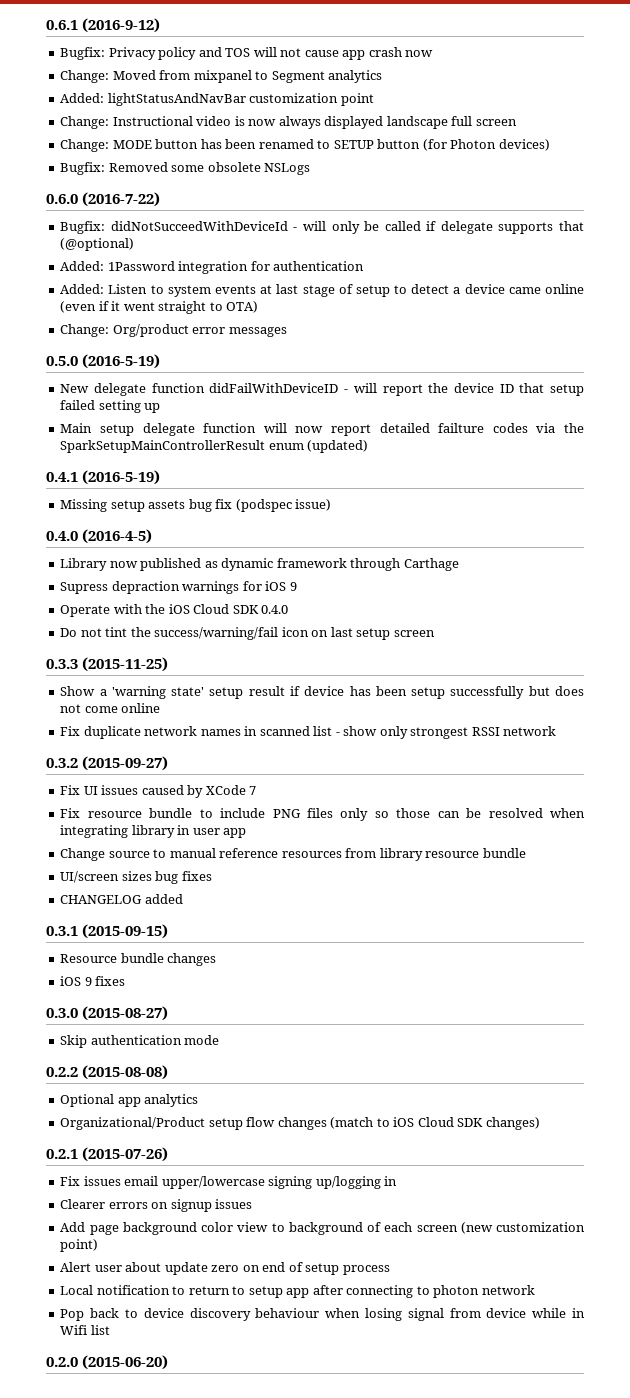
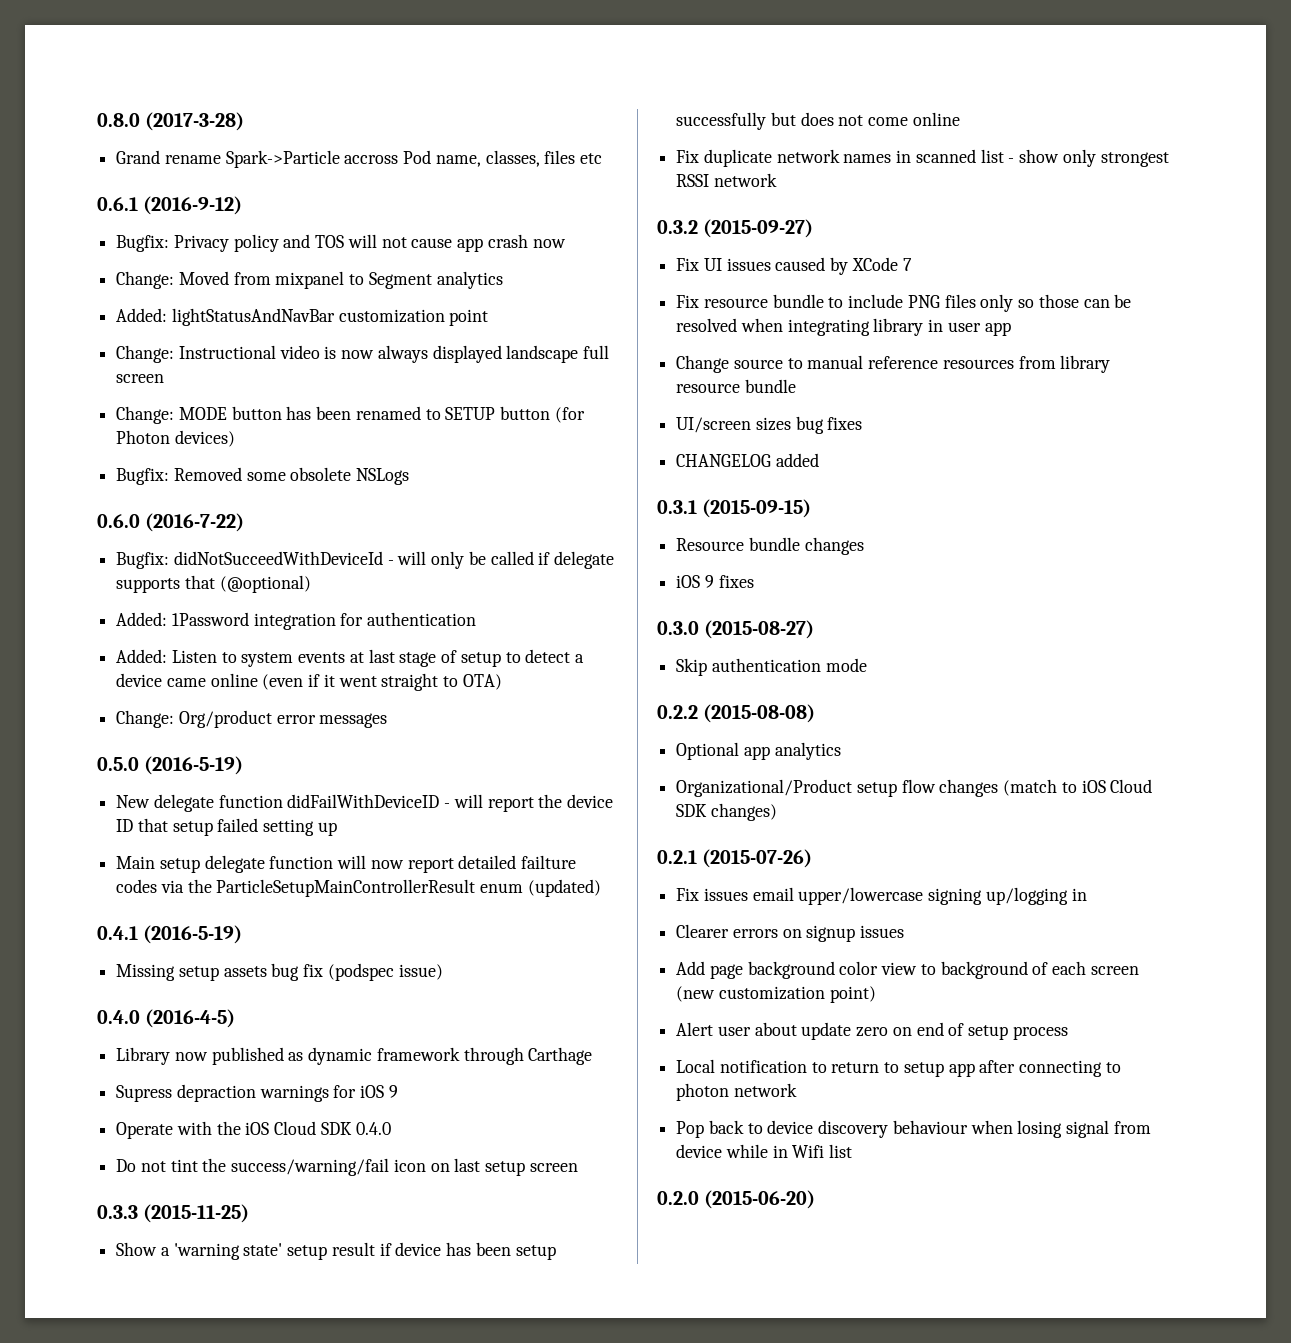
+ 0.8.0 (2017-3-28)
+ Grand rename Spark->Particle accross Pod name, classes, files etc
- Main setup delegate function will now report detailed failture codes via the SparkSetupMainControllerResult enum (updated)
+ Main setup delegate function will now report detailed failture codes via the ParticleSetupMainControllerResult enum (updated)

